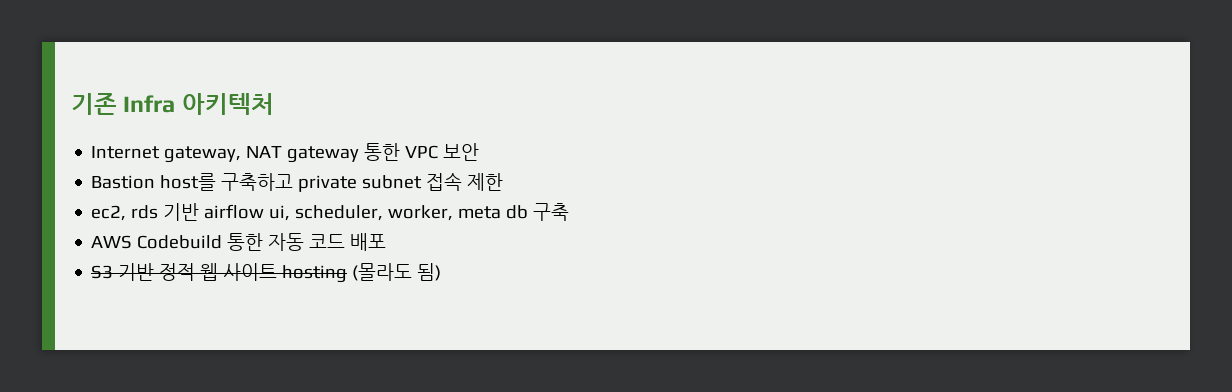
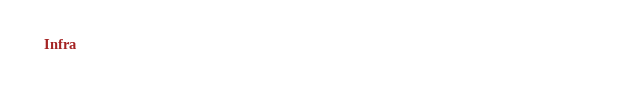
- 기존 Infra 아키텍처
- Internet gateway, NAT gateway 통한 VPC 보안
- Bastion host를 구축하고 private subnet 접속 제한
- ec2, rds 기반 airflow ui, scheduler, worker, meta db 구축
- AWS Codebuild 통한 자동 코드 배포
- S3 기반 정적 웹 사이트 hosting (몰라도 됨)
+ Infra

